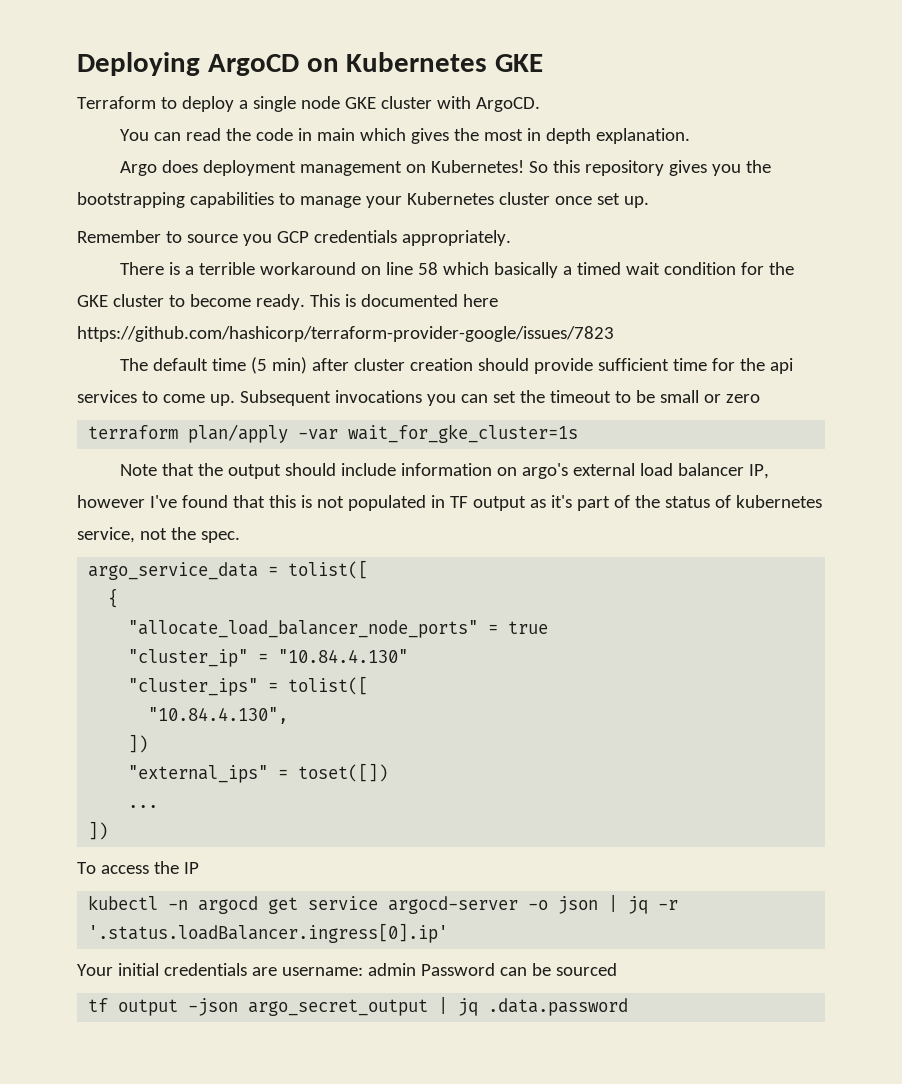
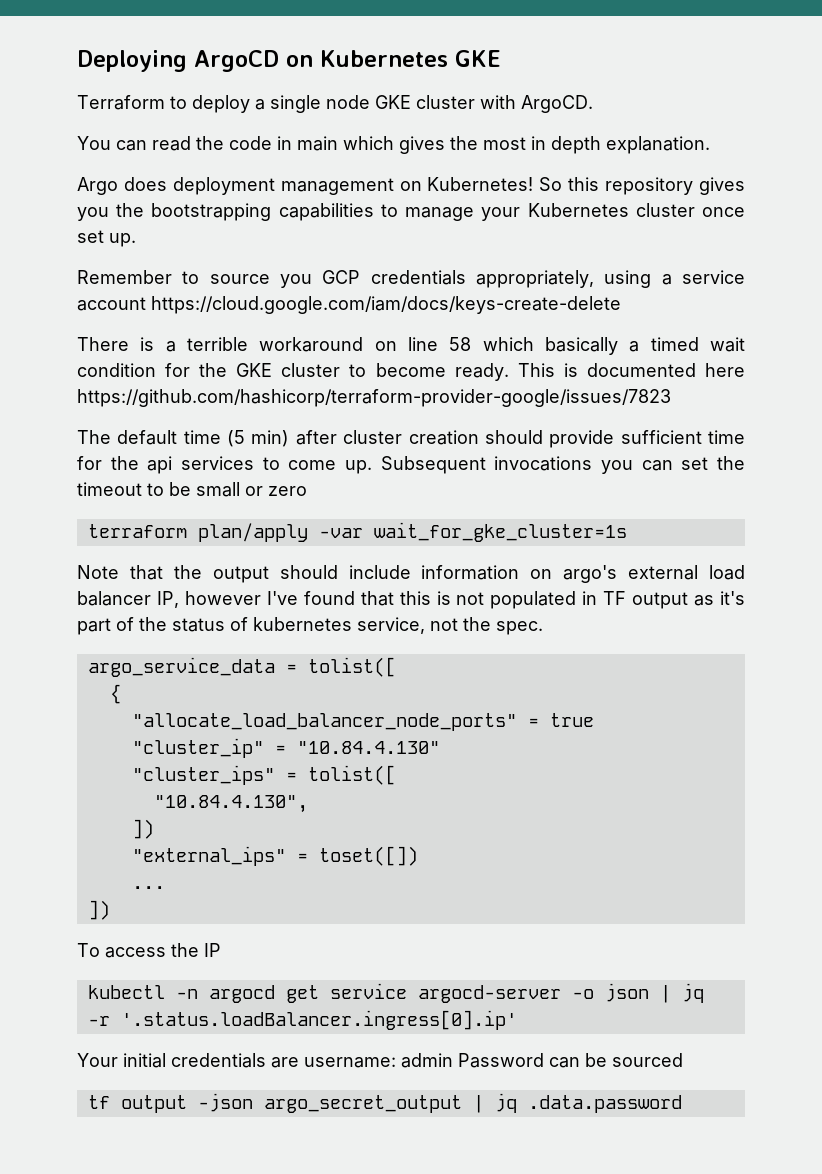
- Remember to source you GCP credentials appropriately.
+ Remember to source you GCP credentials appropriately, using a service account https://cloud.google.com/iam/docs/keys-create-delete

